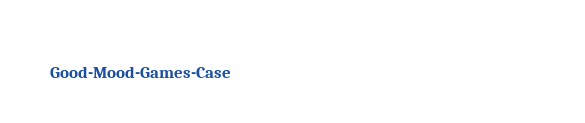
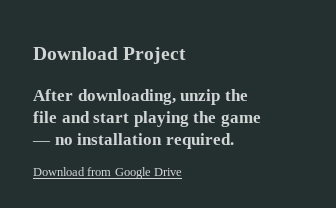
- Good-Mood-Games-Case
+ Download Project
+ After downloading, unzip the file and start playing the game — no installation required.
+ Download from Google Drive

